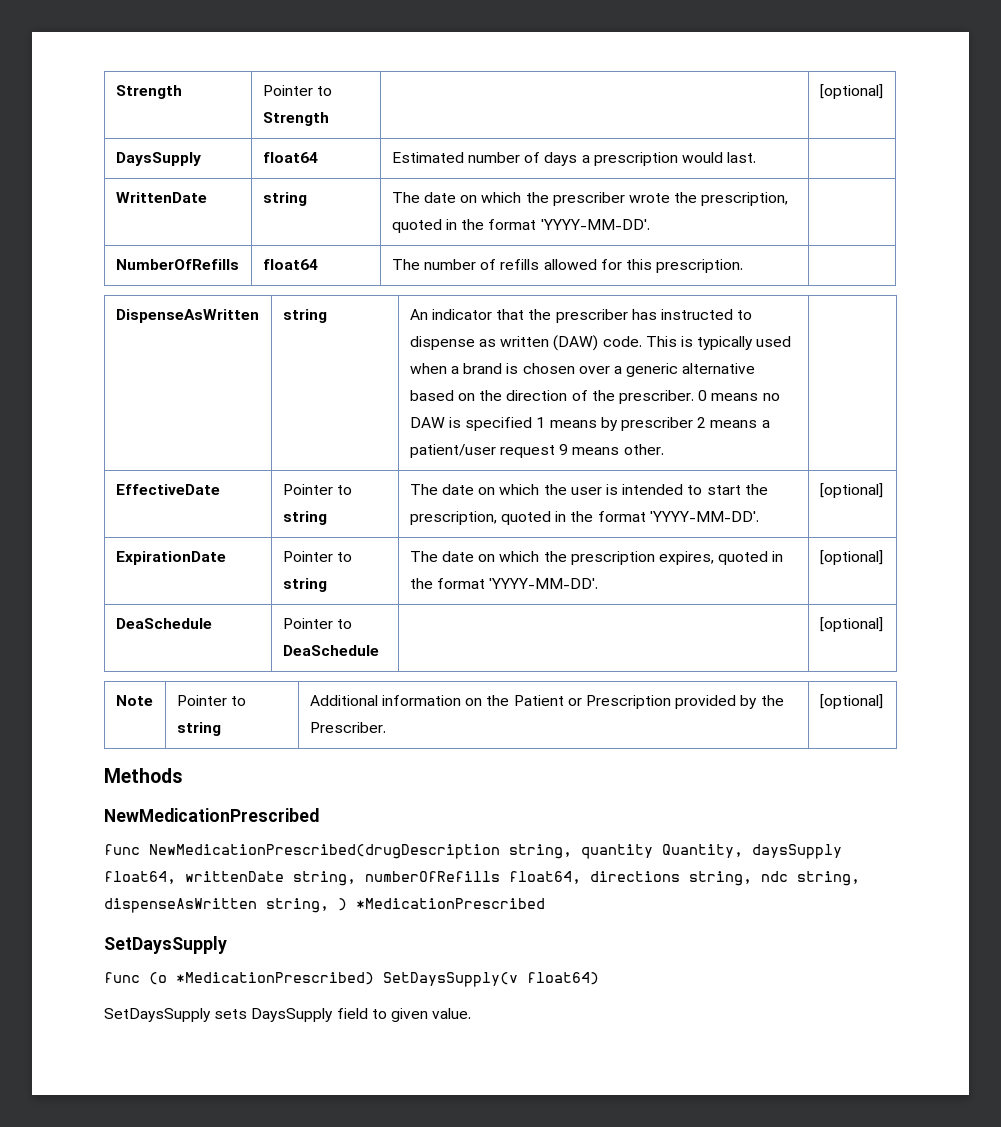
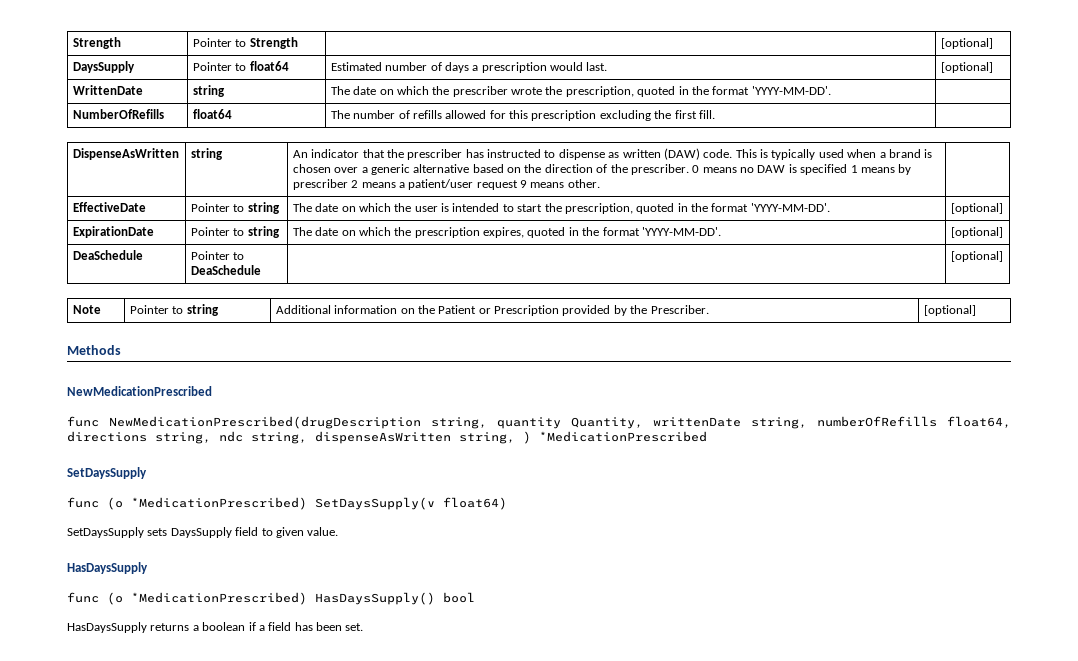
- DaysSupply | float64 | Estimated number of days a prescription would last. |
+ DaysSupply | Pointer to float64 | Estimated number of days a prescription would last. | [optional]
- NumberOfRefills | float64 | The number of refills allowed for this prescription. |
+ NumberOfRefills | float64 | The number of refills allowed for this prescription excluding the first fill. |
- func NewMedicationPrescribed(drugDescription string, quantity Quantity, daysSupply float64, writtenDate string, numberOfRefills float64, directions string, ndc string, dispenseAsWritten string, ) *MedicationPrescribed
+ func NewMedicationPrescribed(drugDescription string, quantity Quantity, writtenDate string, numberOfRefills float64, directions string, ndc string, dispenseAsWritten string, ) *MedicationPrescribed
  SetDaysSupply sets DaysSupply field to given value.
+ HasDaysSupply
+ func (o *MedicationPrescribed) HasDaysSupply() bool
+ HasDaysSupply returns a boolean if a field has been set.

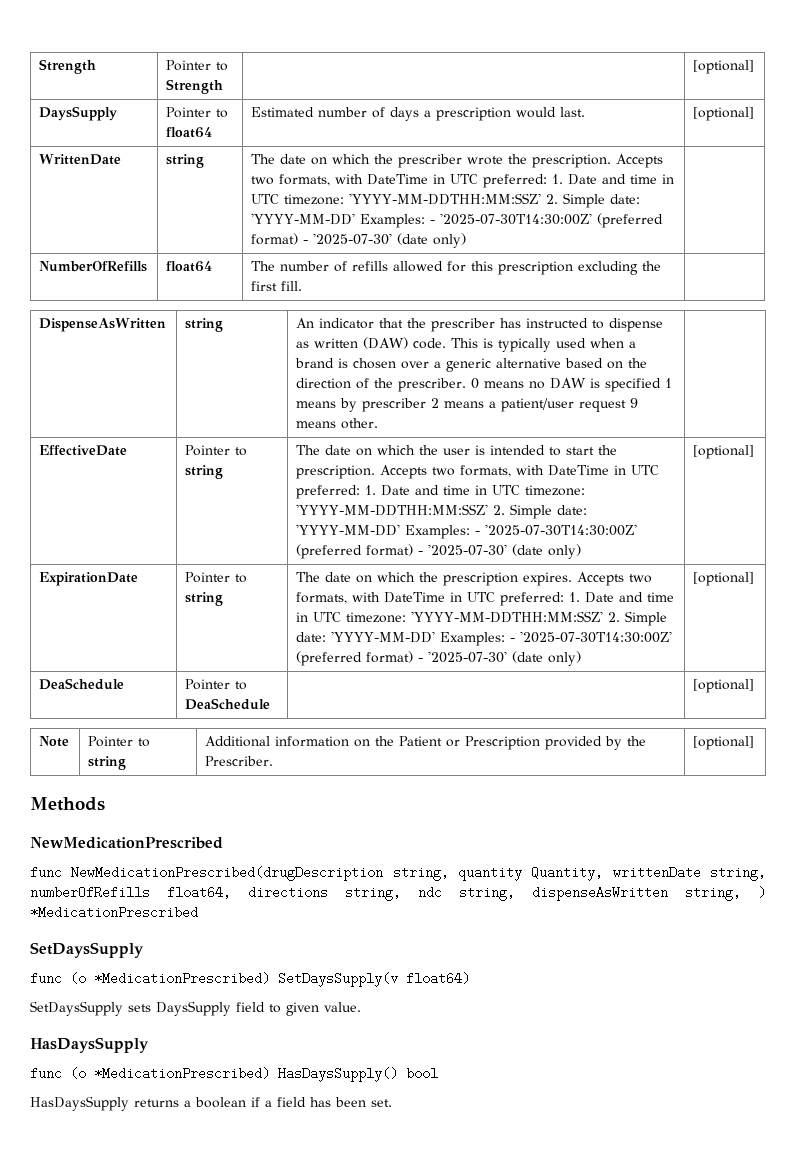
- WrittenDate | string | The date on which the prescriber wrote the prescription, quoted in the format 'YYYY-MM-DD'. |
+ WrittenDate | string | The date on which the prescriber wrote the prescription. Accepts two formats, with DateTime in UTC preferred: 1. Date and time in UTC timezone: 'YYYY-MM-DDTHH:MM:SSZ' 2. Simple date: 'YYYY-MM-DD' Examples: - '2025-07-30T14:30:00Z' (preferred format) - '2025-07-30' (date only) |
- The date on which the user is intended to start the prescription, quoted in the format 'YYYY-MM-DD'.
+ The date on which the user is intended to start the prescription. Accepts two formats, with DateTime in UTC preferred: 1. Date and time in UTC timezone: 'YYYY-MM-DDTHH:MM:SSZ' 2. Simple date: 'YYYY-MM-DD' Examples: - '2025-07-30T14:30:00Z' (preferred format) - '2025-07-30' (date only)
- The date on which the prescription expires, quoted in the format 'YYYY-MM-DD'.
+ The date on which the prescription expires. Accepts two formats, with DateTime in UTC preferred: 1. Date and time in UTC timezone: 'YYYY-MM-DDTHH:MM:SSZ' 2. Simple date: 'YYYY-MM-DD' Examples: - '2025-07-30T14:30:00Z' (preferred format) - '2025-07-30' (date only)

